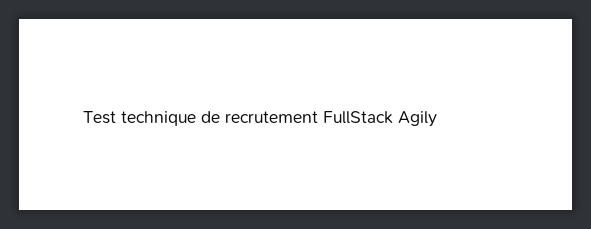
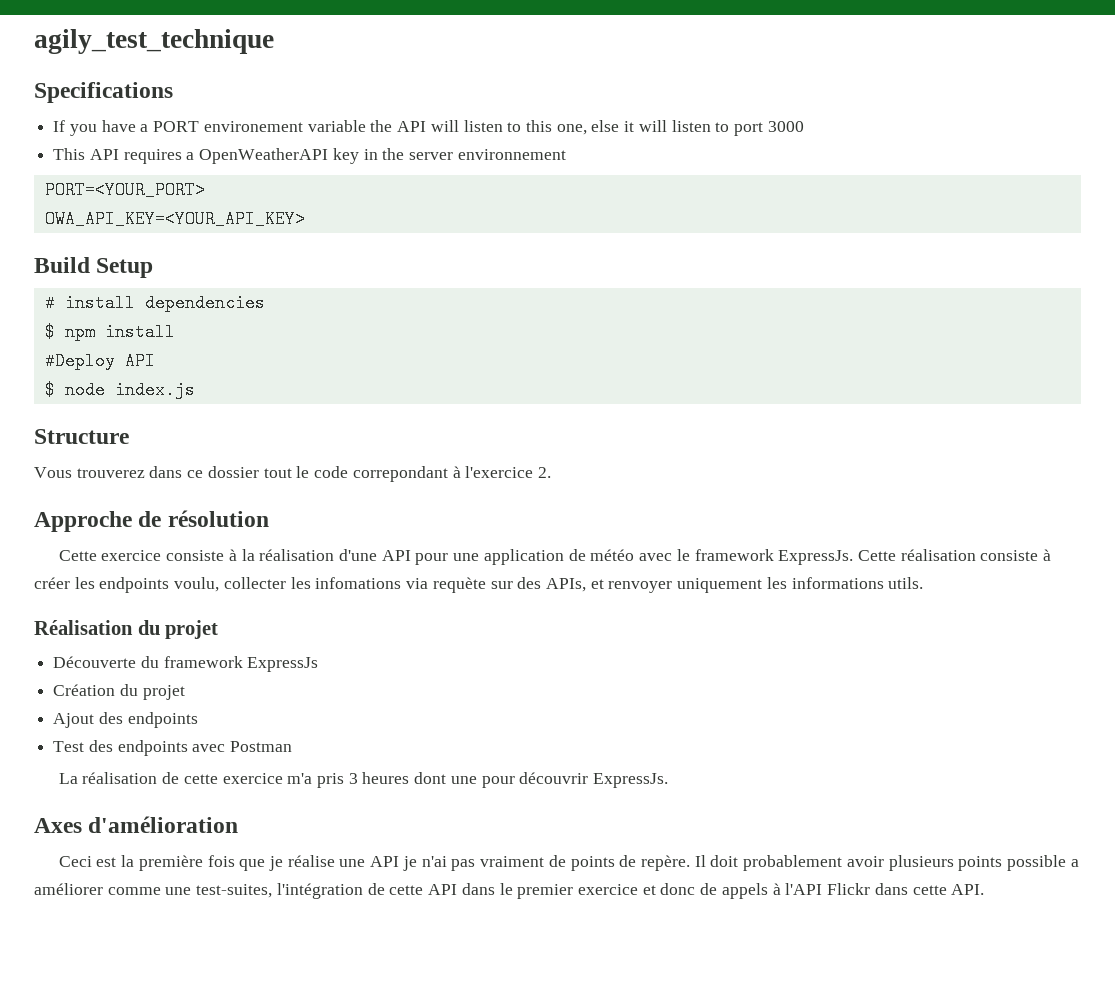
- Test technique de recrutement FullStack Agily
+ agily_test_technique
+ Specifications
+ If you have a PORT environement variable the API will listen to this one, else it will listen to port 3000
+ This API requires a OpenWeatherAPI key in the server environnement
+ PORT=<YOUR_PORT>
+ OWA_API_KEY=<YOUR_API_KEY>
+ Build Setup
+ # install dependencies
+ $ npm install
+ #Deploy API
+ $ node index.js
+ Structure
+ Vous trouverez dans ce dossier tout le code correpondant à l'exercice 2.
+ Approche de résolution
+ Cette exercice consiste à la réalisation d'une API pour une application de météo avec le framework ExpressJs. Cette réalisation consiste à créer les endpoints voulu, collecter les infomations via requète sur des APIs, et renvoyer uniquement les informations utils.
+ Réalisation du projet
+ Découverte du framework ExpressJs
+ Création du projet
+ Ajout des endpoints
+ Test des endpoints avec Postman
+ La réalisation de cette exercice m'a pris 3 heures dont une pour découvrir ExpressJs.
+ Axes d'amélioration
+ Ceci est la première fois que je réalise une API je n'ai pas vraiment de points de repère. Il doit probablement avoir plusieurs points possible a améliorer comme une test-suites, l'intégration de cette API dans le premier exercice et donc de appels à l'API Flickr dans cette API.

